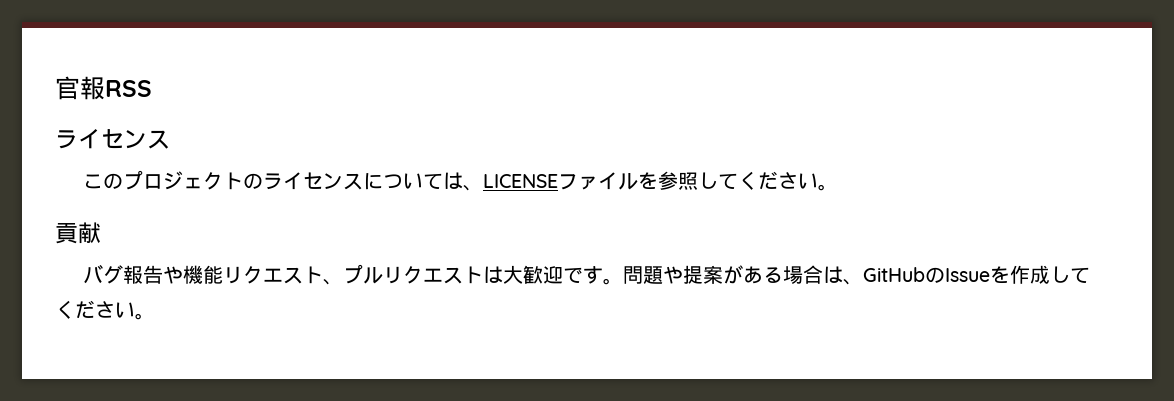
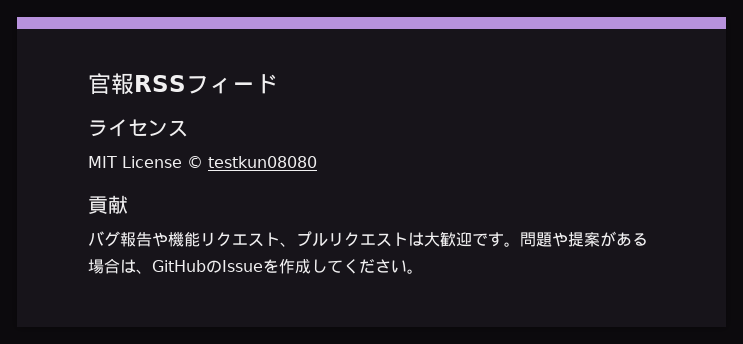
- 官報RSS
+ 官報RSSフィード
- このプロジェクトのライセンスについては、LICENSEファイルを参照してください。
+ MIT License © testkun08080

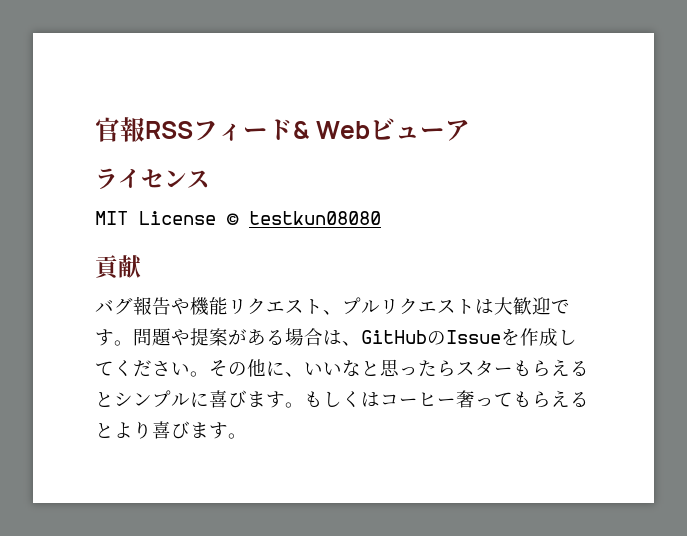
- 官報RSSフィード
+ 官報RSSフィード& Webビューア
+ その他に、いいなと思ったらスターもらえるとシンプルに喜びます。もしくはコーヒー奢ってもらえるとより喜びます。

